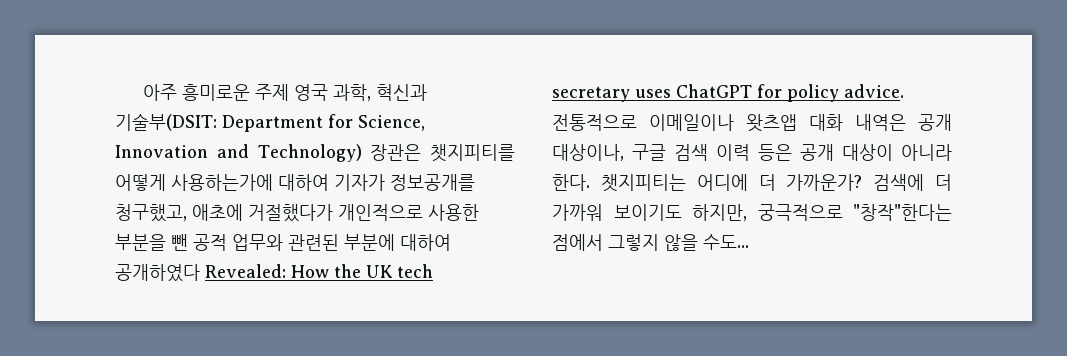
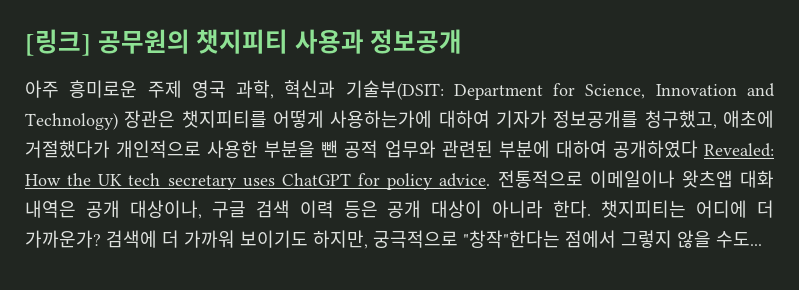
+ [링크] 공무원의 챗지피티 사용과 정보공개

